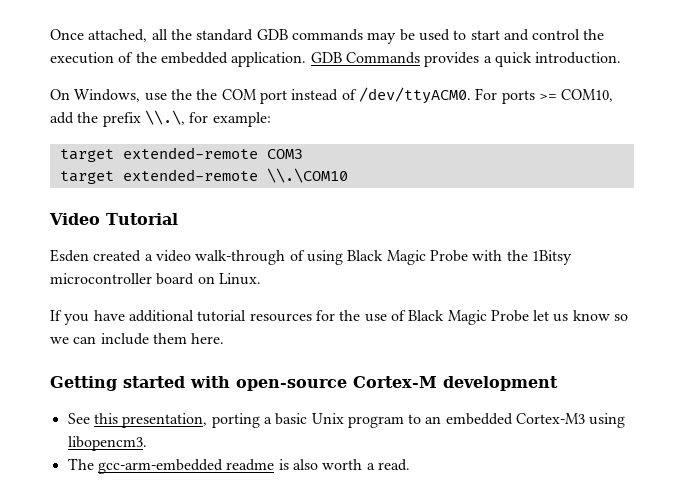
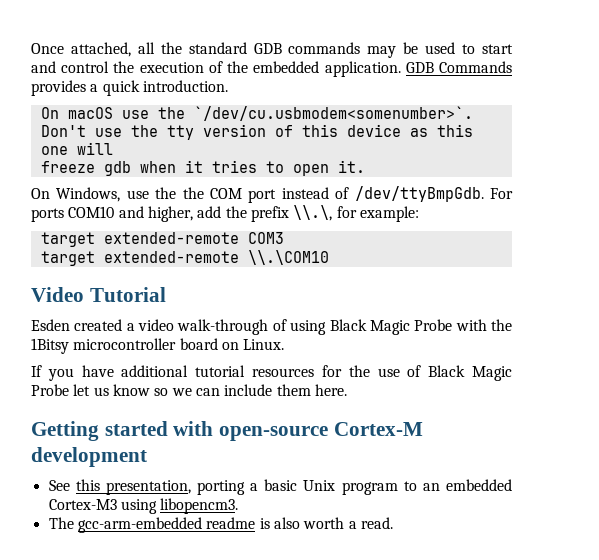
+ On macOS use the `/dev/cu.usbmodem<somenumber>`. Don't use the tty version of this device as this one will
+ freeze gdb when it tries to open it.
- On Windows, use the the COM port instead of /dev/ttyACM0.
+ On Windows, use the the COM port instead of /dev/ttyBmpGdb.
- For ports >= COM10, add the prefix \\.\, for example:
+ For ports COM10 and higher, add the prefix \\.\, for example:

